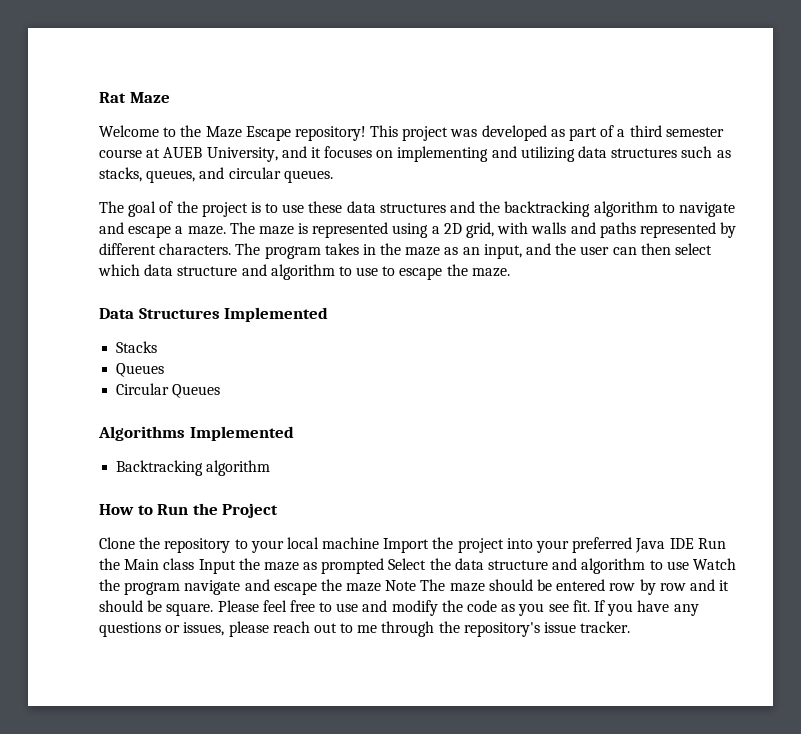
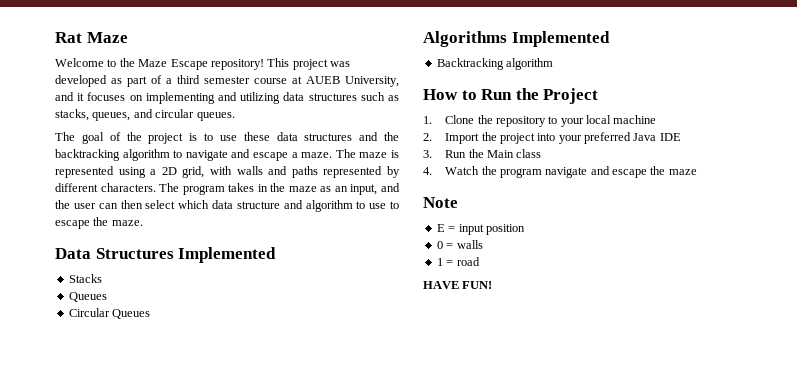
- Clone the repository to your local machine Import the project into your preferred Java IDE Run the Main class Input the maze as prompted Select the data structure and algorithm to use Watch the program navigate and escape the maze Note The maze should be entered row by row and it should be square. Please feel free to use and modify the code as you see fit. If you have any questions or issues, please reach out to me through the repository's issue tracker.
+ 1. Clone the repository to your local machine
+ 2. Import the project into your preferred Java IDE
+ 3. Run the Main class
+ 4. Watch the program navigate and escape the maze
+ Note
+ E = input position
+ 0 = walls
+ 1 = road
+ HAVE FUN!

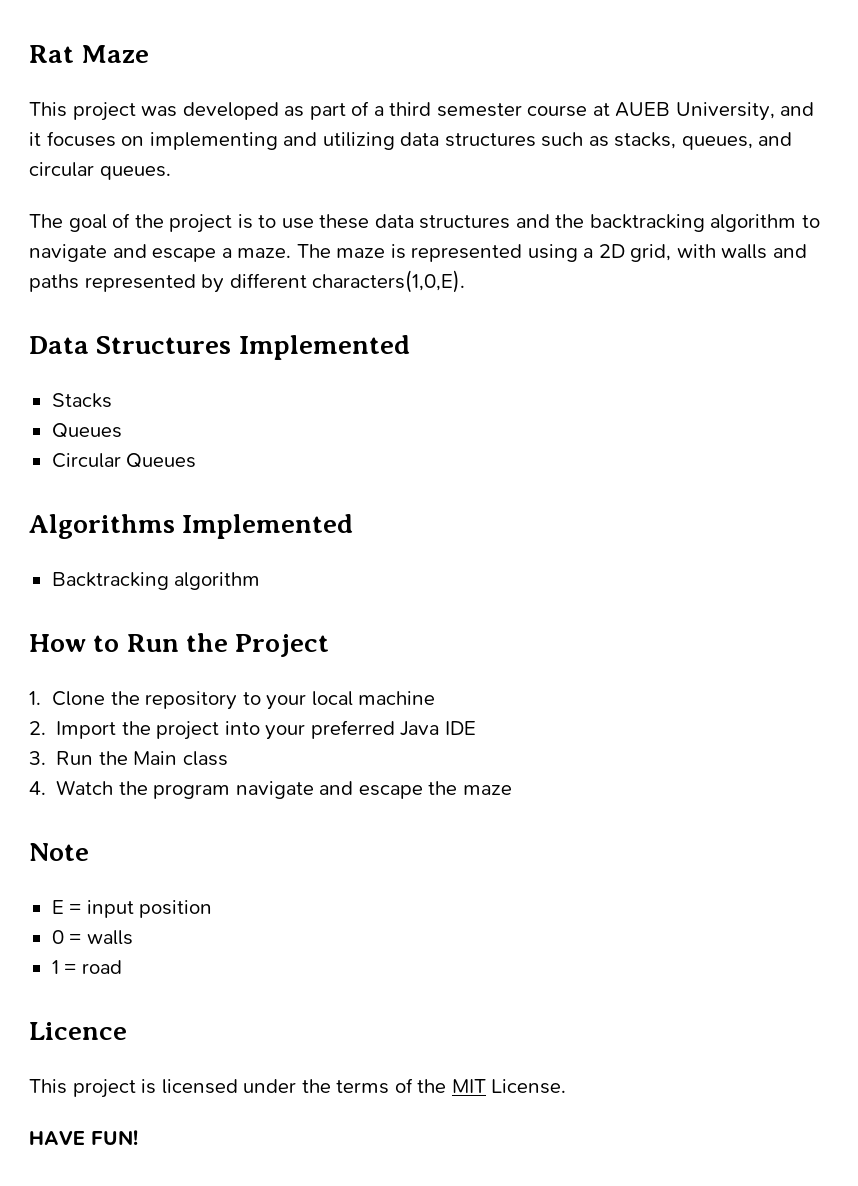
- Welcome to the Maze Escape repository!
- The maze is represented using a 2D grid, with walls and paths represented by different characters. The program takes in the maze as an input, and the user can then select which data structure and algorithm to use to escape the maze.
+ The maze is represented using a 2D grid, with walls and paths represented by different characters(1,0,E).
+ Licence
+ This project is licensed under the terms of the MIT License.

